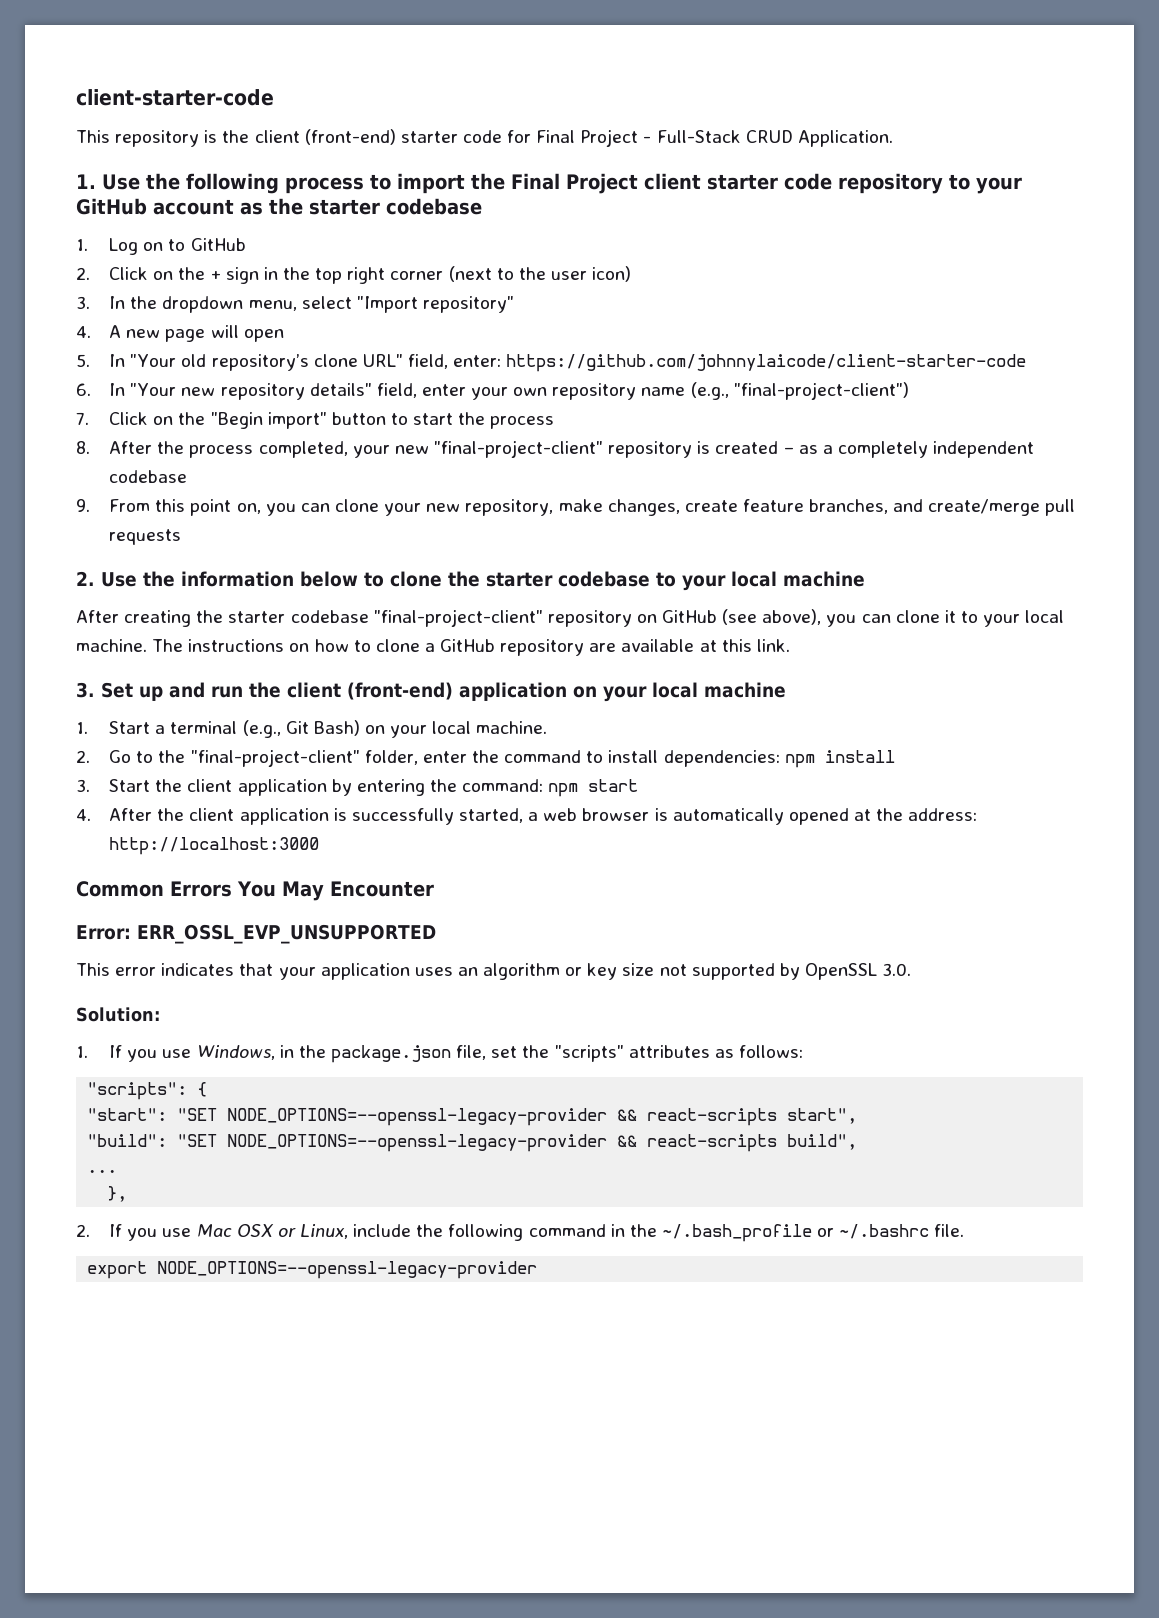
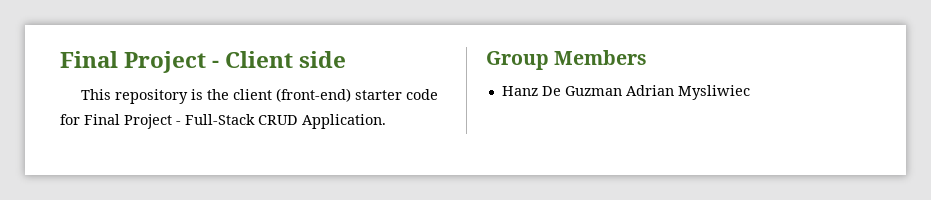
- client-starter-code
+ Final Project - Client side
- 1. Use the following process to import the Final Project client starter code repository to your GitHub account as the starter codebase
- 1. Log on to GitHub
- 2. Click on the + sign in the top right corner (next to the user icon)
- 3. In the dropdown menu, select "Import repository"
- 4. A new page will open
- 5. In "Your old repository’s clone URL" field, enter: https://github.com/johnnylaicode/client-starter-code
- 6. In "Your new repository details" field, enter your own repository name (e.g., "final-project-client")
- 7. Click on the "Begin import" button to start the process
- 8. After the process completed, your new "final-project-client" repository is created – as a completely independent codebase
- 9. From this point on, you can clone your new repository, make changes, create feature branches, and create/merge pull requests
- 2. Use the information below to clone the starter codebase to your local machine
- After creating the starter codebase "final-project-client" repository on GitHub (see above), you can clone it to your local machine. The instructions on how to clone a GitHub repository are available at this link.
- 3. Set up and run the client (front-end) application on your local machine
- 1. Start a terminal (e.g., Git Bash) on your local machine.
- 2. Go to the "final-project-client" folder, enter the command to install dependencies: npm install
- 3. Start the client application by entering the command: npm start
- 4. After the client application is successfully started, a web browser is automatically opened at the address: http://localhost:3000
- Common Errors You May Encounter
- Error: ERR_OSSL_EVP_UNSUPPORTED
- This error indicates that your application uses an algorithm or key size not supported by OpenSSL 3.0.
- Solution:
- 1. If you use Windows, in the package.json file, set the "scripts" attributes as follows:
- "scripts": {
- "start": "SET NODE_OPTIONS=--openssl-legacy-provider && react-scripts start",
- "build": "SET NODE_OPTIONS=--openssl-legacy-provider && react-scripts build",
- ...
- },
- 2. If you use Mac OSX or Linux, include the following command in the ~/.bash_profile or ~/.bashrc file.
- export NODE_OPTIONS=--openssl-legacy-provider
+ Group Members
+ Hanz De Guzman Adrian Mysliwiec

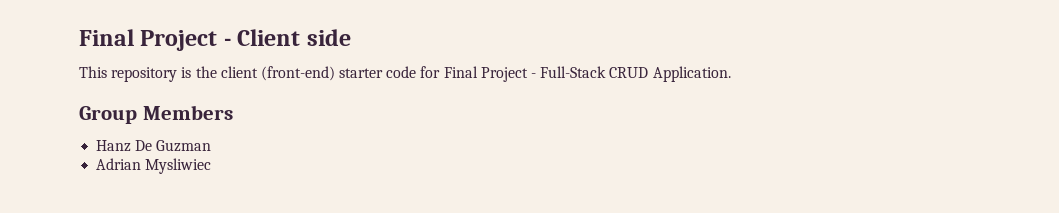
- Hanz De Guzman Adrian Mysliwiec
+ Hanz De Guzman
+ Adrian Mysliwiec

